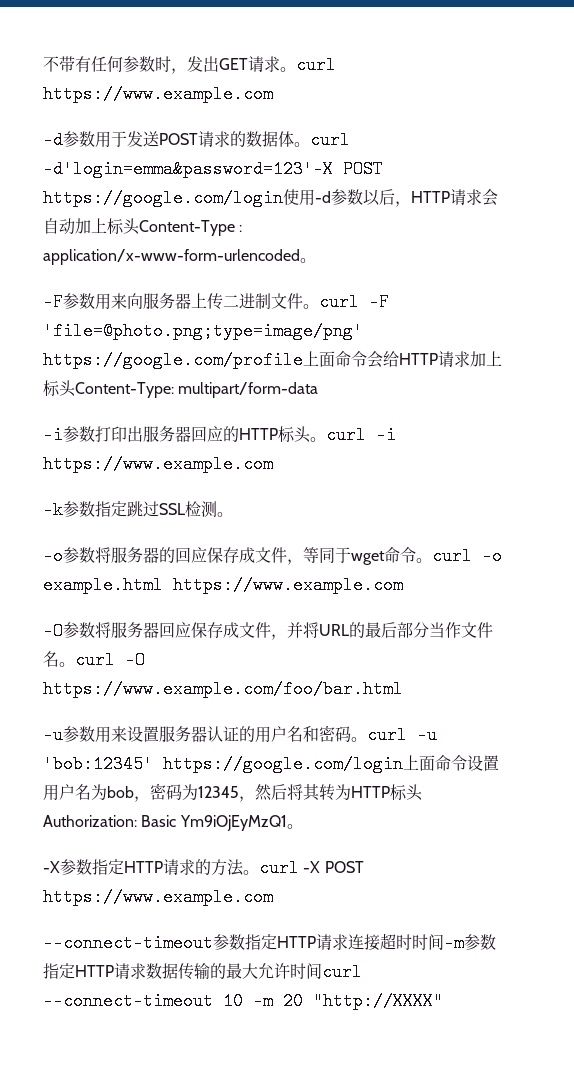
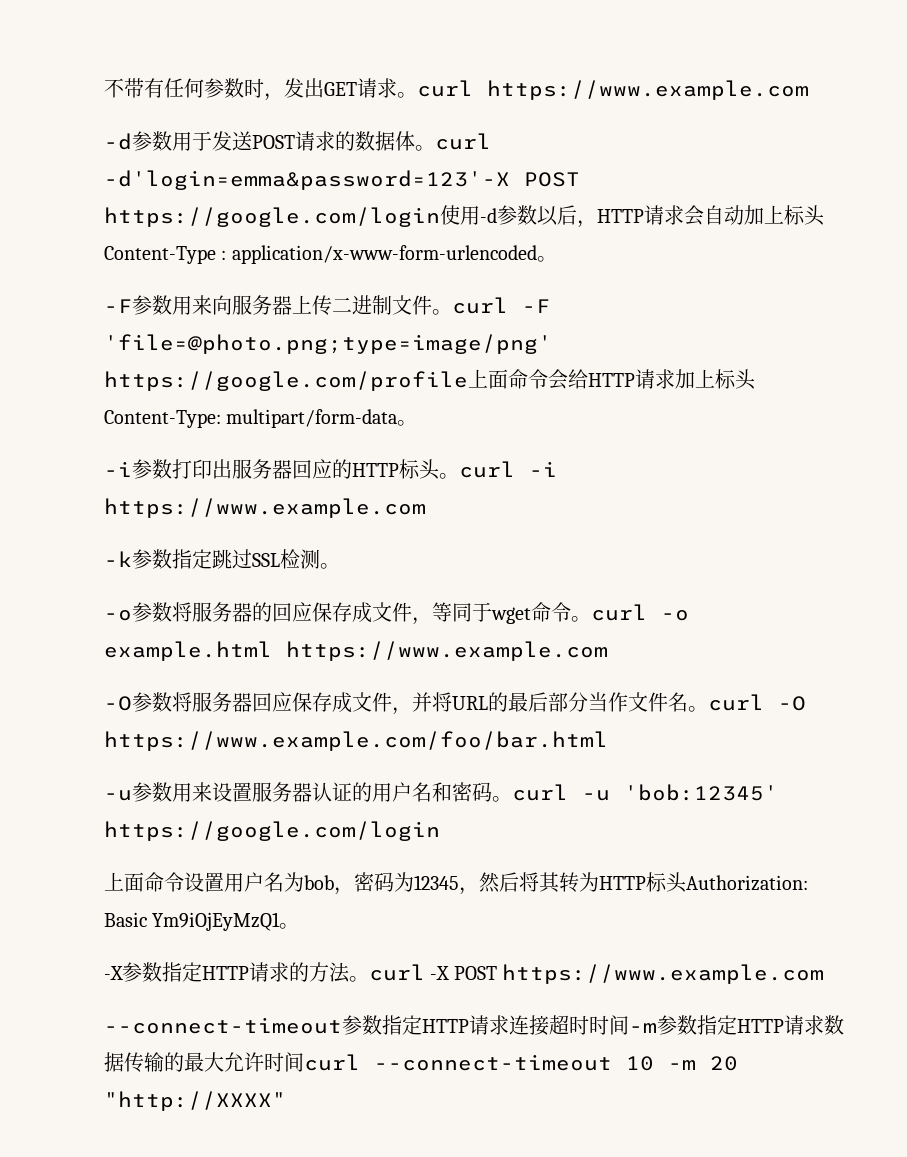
- -F参数用来向服务器上传二进制文件。curl -F 'file=@photo.png;type=image/png' https://google.com/profile上面命令会给HTTP请求加上标头Content-Type: multipart/form-data
+ -F参数用来向服务器上传二进制文件。curl -F 'file=@photo.png;type=image/png' https://google.com/profile上面命令会给HTTP请求加上标头Content-Type: multipart/form-data。
- -u参数用来设置服务器认证的用户名和密码。curl -u 'bob:12345' https://google.com/login上面命令设置用户名为bob，密码为12345，然后将其转为HTTP标头Authorization: Basic Ym9iOjEyMzQ1。
+ -u参数用来设置服务器认证的用户名和密码。curl -u 'bob:12345' https://google.com/login
+ 上面命令设置用户名为bob，密码为12345，然后将其转为HTTP标头Authorization: Basic Ym9iOjEyMzQ1。

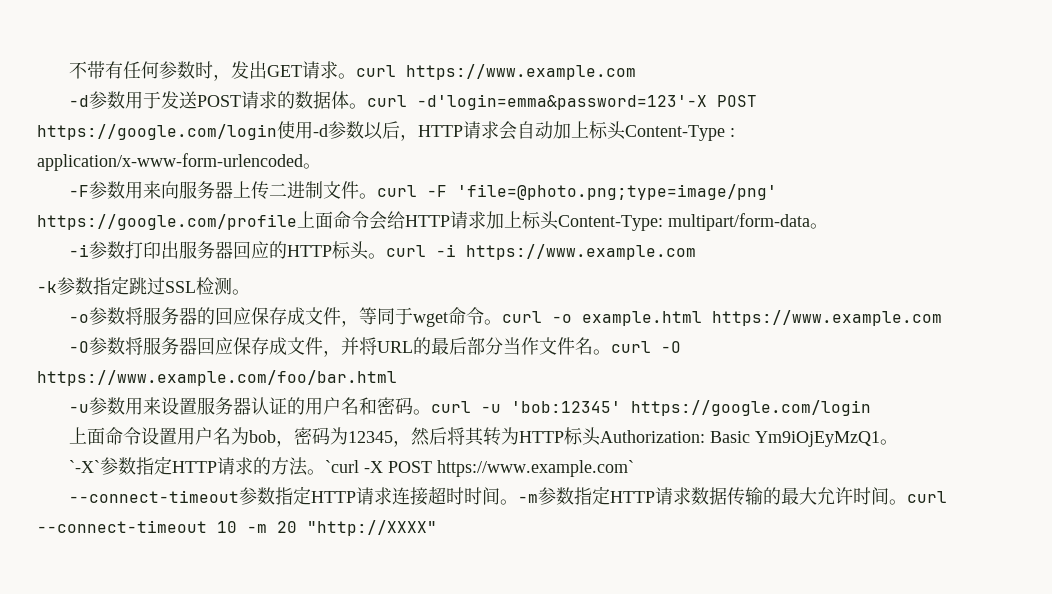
- -X参数指定HTTP请求的方法。curl -X POST https://www.example.com
+ `-X`参数指定HTTP请求的方法。`curl -X POST https://www.example.com`
- --connect-timeout参数指定HTTP请求连接超时时间-m参数指定HTTP请求数据传输的最大允许时间curl --connect-timeout 10 -m 20 "http://XXXX"
+ --connect-timeout参数指定HTTP请求连接超时时间。-m参数指定HTTP请求数据传输的最大允许时间。curl --connect-timeout 10 -m 20 "http://XXXX"

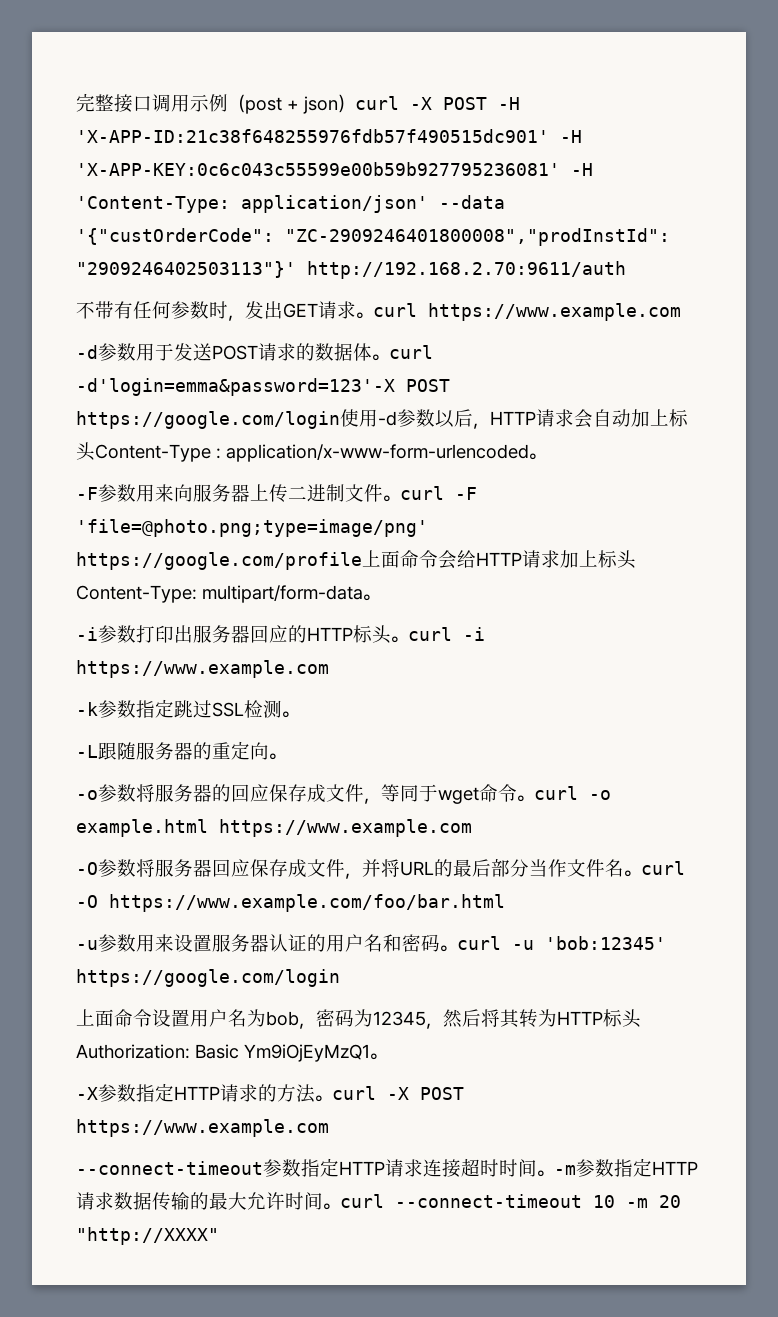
+ 完整接口调用示例（post + json）curl -X POST -H 'X-APP-ID:21c38f648255976fdb57f490515dc901' -H 'X-APP-KEY:0c6c043c55599e00b59b927795236081' -H 'Content-Type: application/json' --data '{"custOrderCode": "ZC-2909246401800008","prodInstId": "2909246402503113"}' http://192.168.2.70:9611/auth
+ -L跟随服务器的重定向。
- `-X`参数指定HTTP请求的方法。`curl -X POST https://www.example.com`
+ -X参数指定HTTP请求的方法。curl -X POST https://www.example.com

